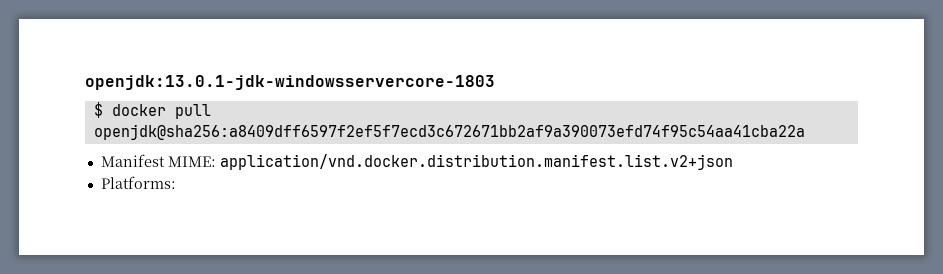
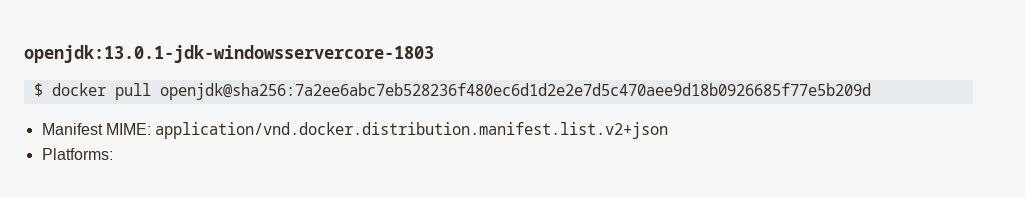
- $ docker pull openjdk@sha256:a8409dff6597f2ef5f7ecd3c672671bb2af9a390073efd74f95c54aa41cba22a
+ $ docker pull openjdk@sha256:7a2ee6abc7eb528236f480ec6d1d2e2e7d5c470aee9d18b0926685f77e5b209d

